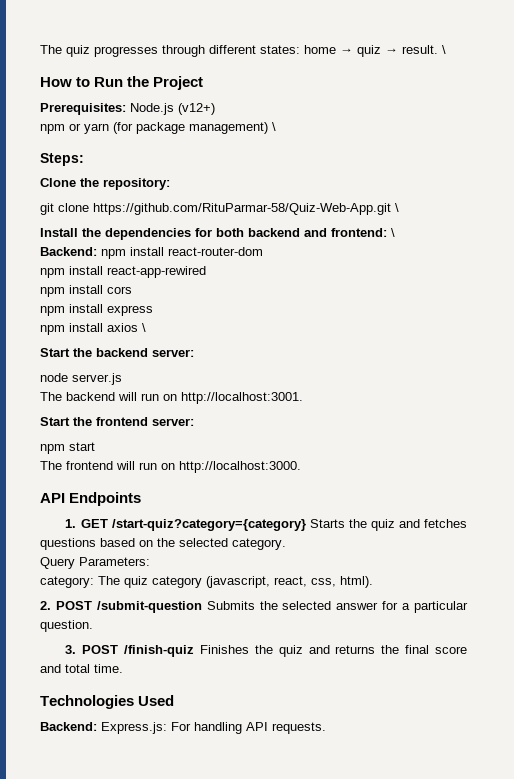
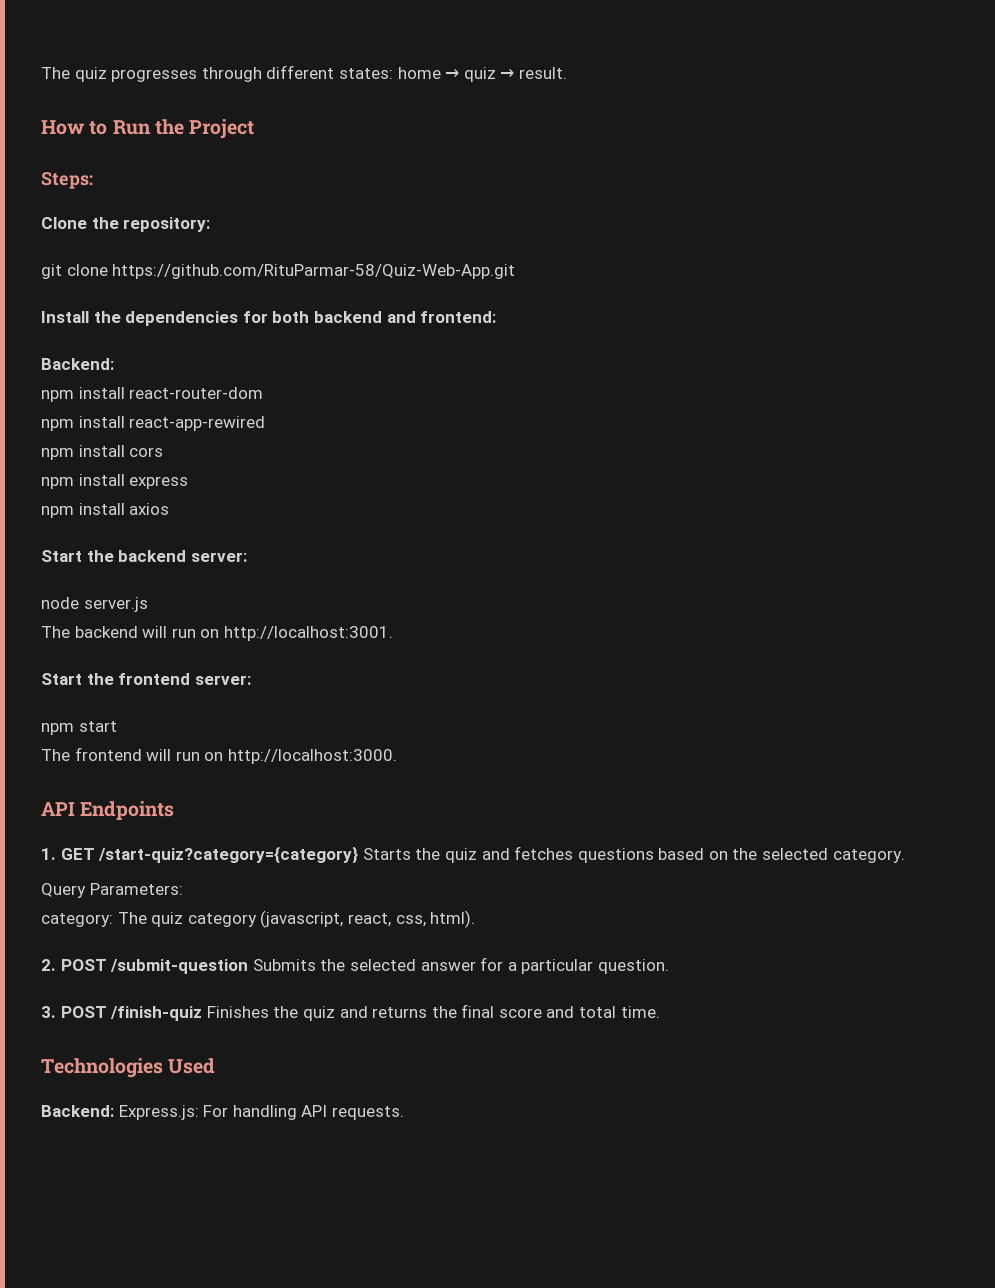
- The quiz progresses through different states: home → quiz → result. \
+ The quiz progresses through different states: home → quiz → result.
- Prerequisites: Node.js (v12+)
- npm or yarn (for package management) \
- git clone https://github.com/RituParmar-58/Quiz-Web-App.git \
+ git clone https://github.com/RituParmar-58/Quiz-Web-App.git
- Install the dependencies for both backend and frontend: \
- Backend: npm install react-router-dom
+ Install the dependencies for both backend and frontend:
+ Backend:
+ npm install react-router-dom
- npm install axios \
+ npm install axios

